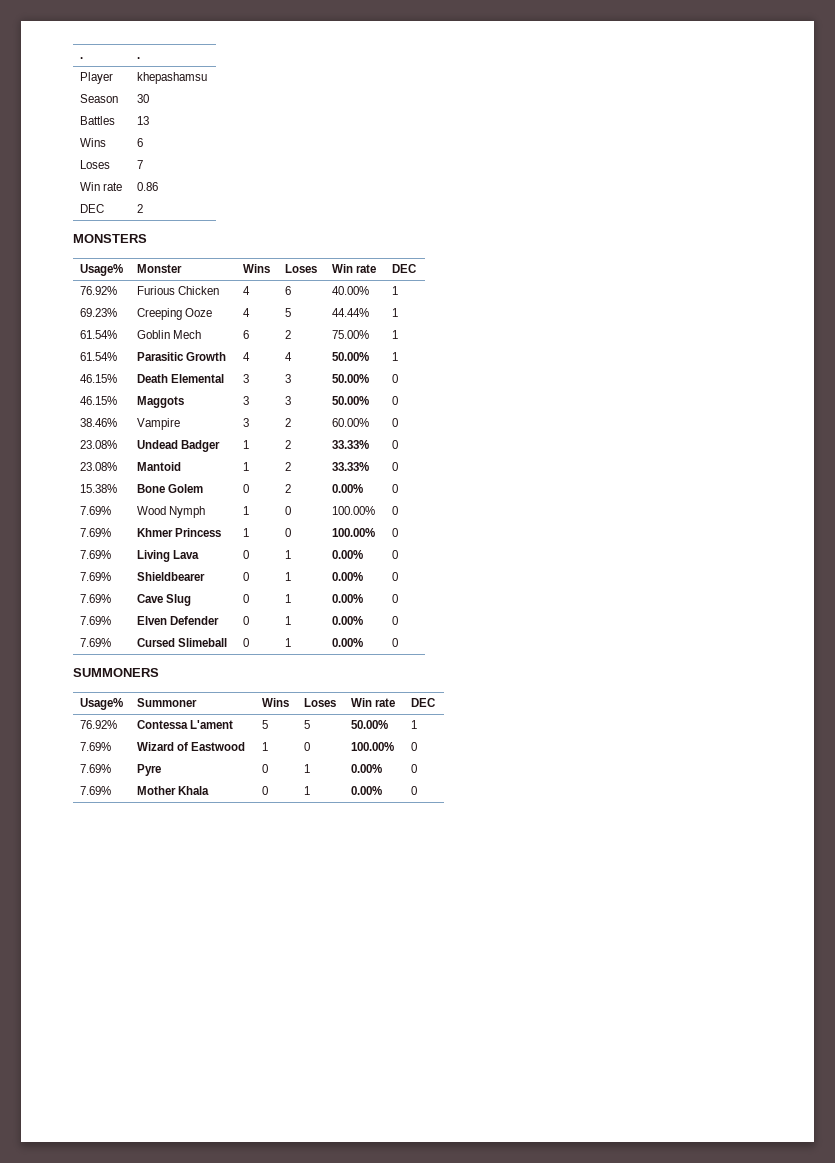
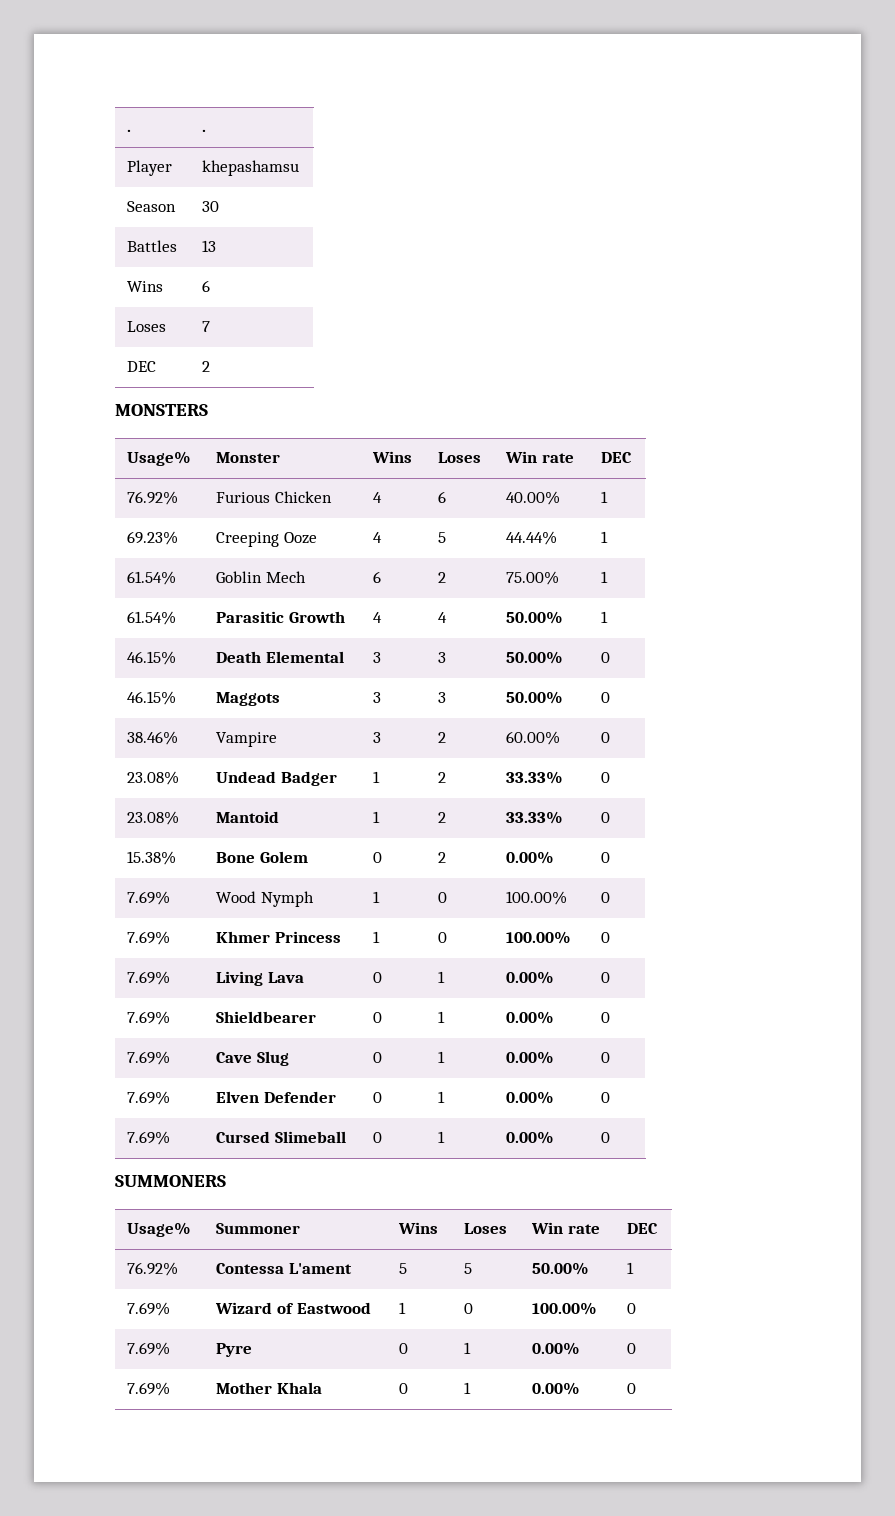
- Win rate | 0.86

